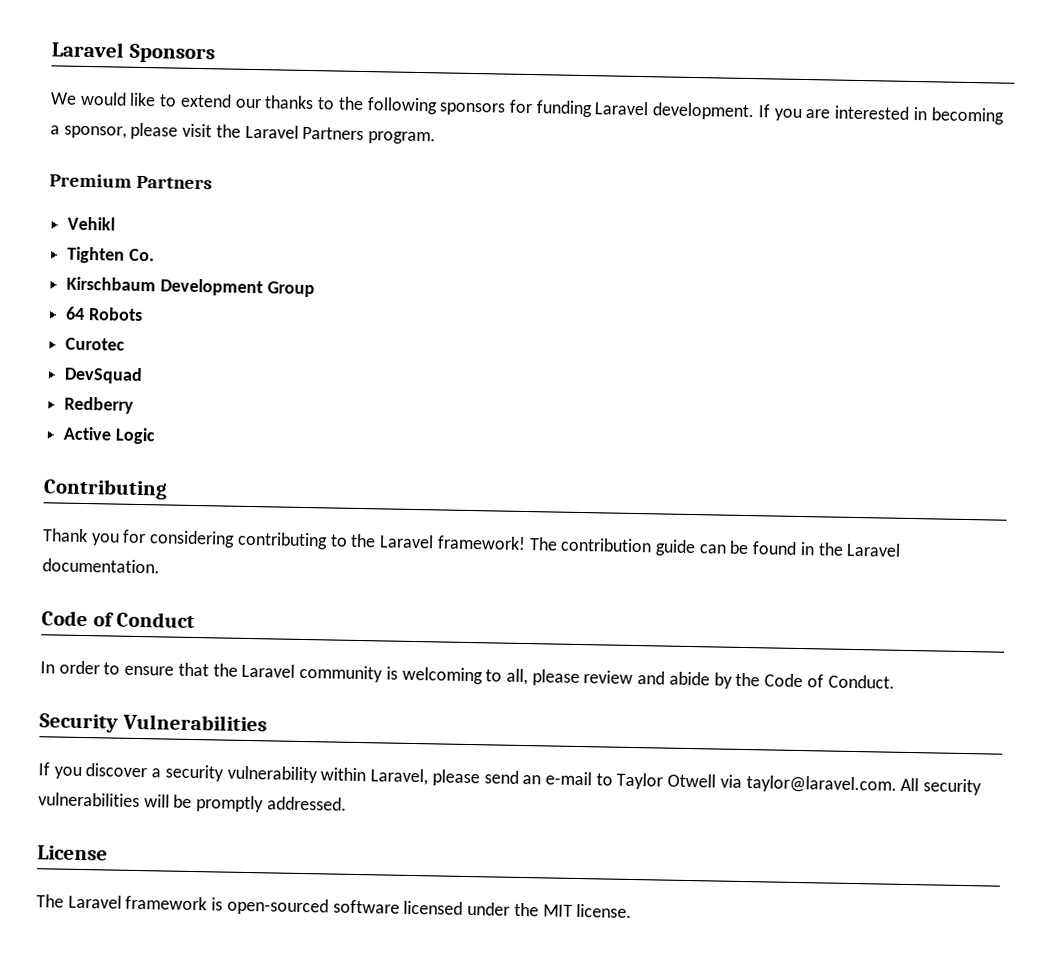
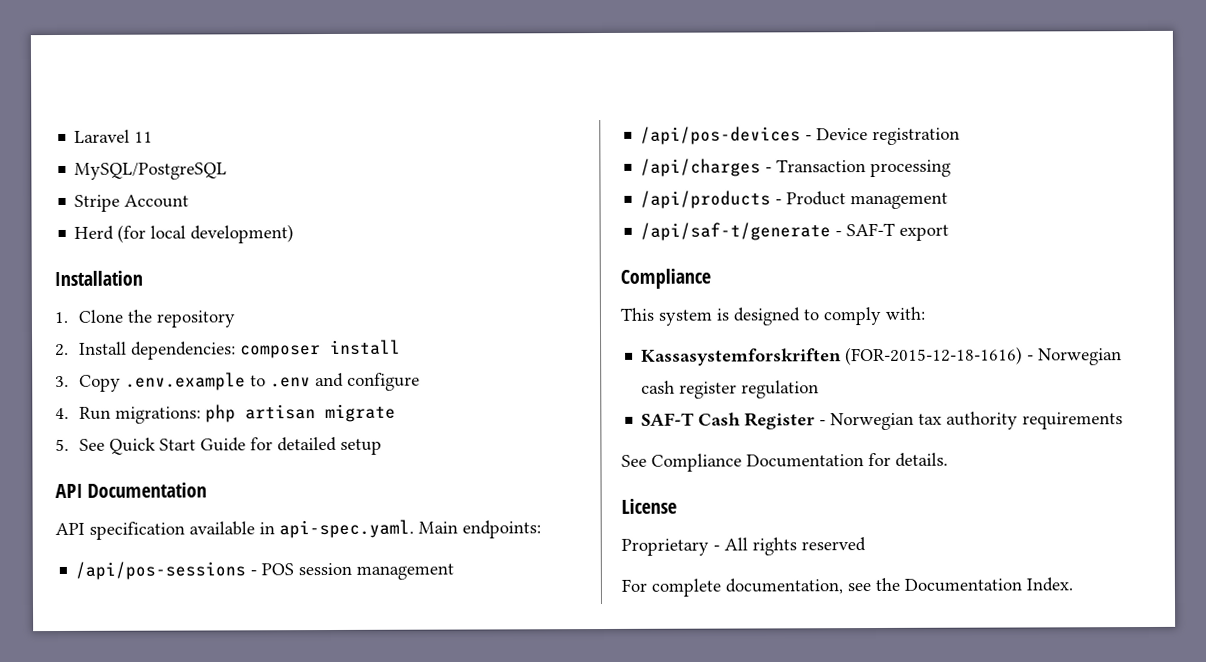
- Laravel Sponsors
- We would like to extend our thanks to the following sponsors for funding Laravel development. If you are interested in becoming a sponsor, please visit the Laravel Partners program.
- Premium Partners
- Vehikl
- Tighten Co.
- Kirschbaum Development Group
- 64 Robots
- Curotec
- DevSquad
- Redberry
- Active Logic
- Contributing
- Thank you for considering contributing to the Laravel framework! The contribution guide can be found in the Laravel documentation.
- Code of Conduct
- In order to ensure that the Laravel community is welcoming to all, please review and abide by the Code of Conduct.
- Security Vulnerabilities
- If you discover a security vulnerability within Laravel, please send an e-mail to Taylor Otwell via taylor@laravel.com. All security vulnerabilities will be promptly addressed.
+ Laravel 11
+ MySQL/PostgreSQL
+ Stripe Account
+ Herd (for local development)
+ Installation
+ 1. Clone the repository
+ 2. Install dependencies: composer install
+ 3. Copy .env.example to .env and configure
+ 4. Run migrations: php artisan migrate
+ 5. See Quick Start Guide for detailed setup
+ API Documentation
+ API specification available in api-spec.yaml. Main endpoints:
+ /api/pos-sessions - POS session management
+ /api/pos-devices - Device registration
+ /api/charges - Transaction processing
+ /api/products - Product management
+ /api/saf-t/generate - SAF-T export
+ Compliance
+ This system is designed to comply with:
+ Kassasystemforskriften (FOR-2015-12-18-1616) - Norwegian cash register regulation
+ SAF-T Cash Register - Norwegian tax authority requirements
+ See Compliance Documentation for details.
  License
- The Laravel framework is open-sourced software licensed under the MIT license.
+ Proprietary - All rights reserved
+ For complete documentation, see the Documentation Index.

